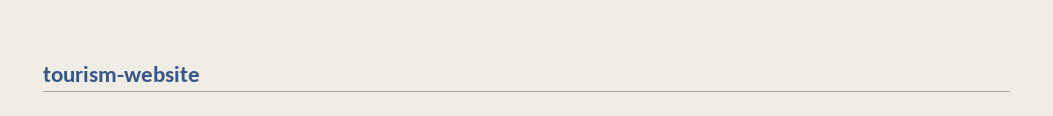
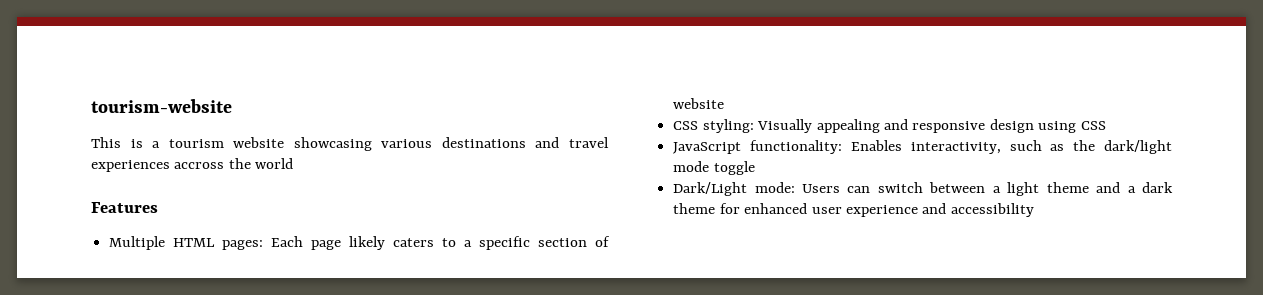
+ This is a tourism website showcasing various destinations and travel experiences accross the world
+ Features
+ Multiple HTML pages: Each page likely caters to a specific section of website
+ CSS styling: Visually appealing and responsive design using CSS
+ JavaScript functionality: Enables interactivity, such as the dark/light mode toggle
+ Dark/Light mode: Users can switch between a light theme and a dark theme for enhanced user experience and accessibility

